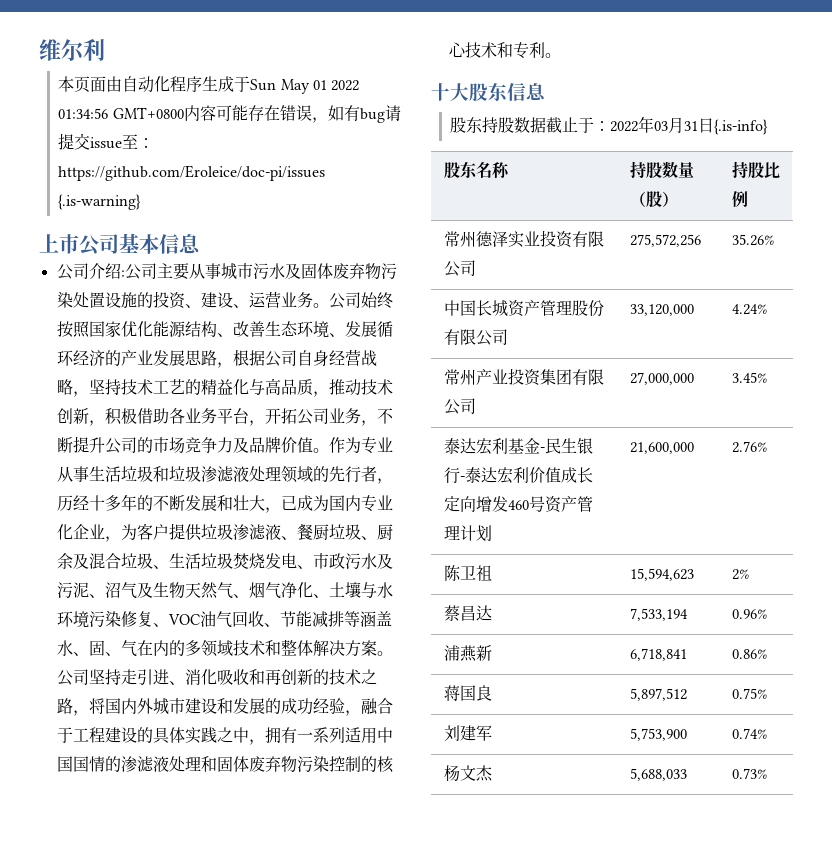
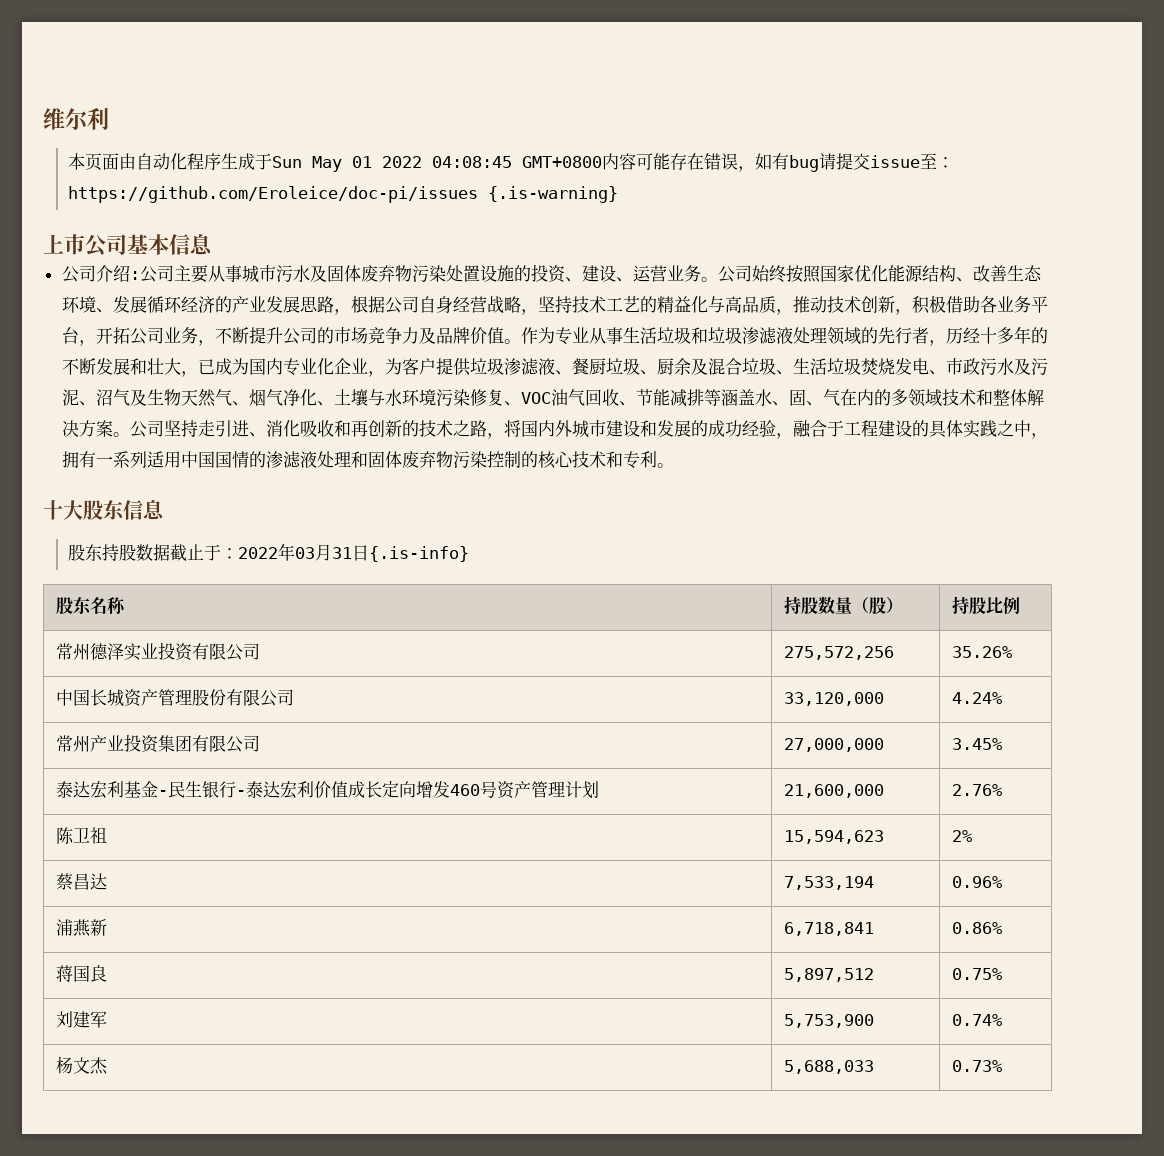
- 本页面由自动化程序生成于Sun May 01 2022 01:34:56 GMT+0800内容可能存在错误，如有bug请提交issue至：https://github.com/Eroleice/doc-pi/issues {.is-warning}
+ 本页面由自动化程序生成于Sun May 01 2022 04:08:45 GMT+0800内容可能存在错误，如有bug请提交issue至：https://github.com/Eroleice/doc-pi/issues {.is-warning}

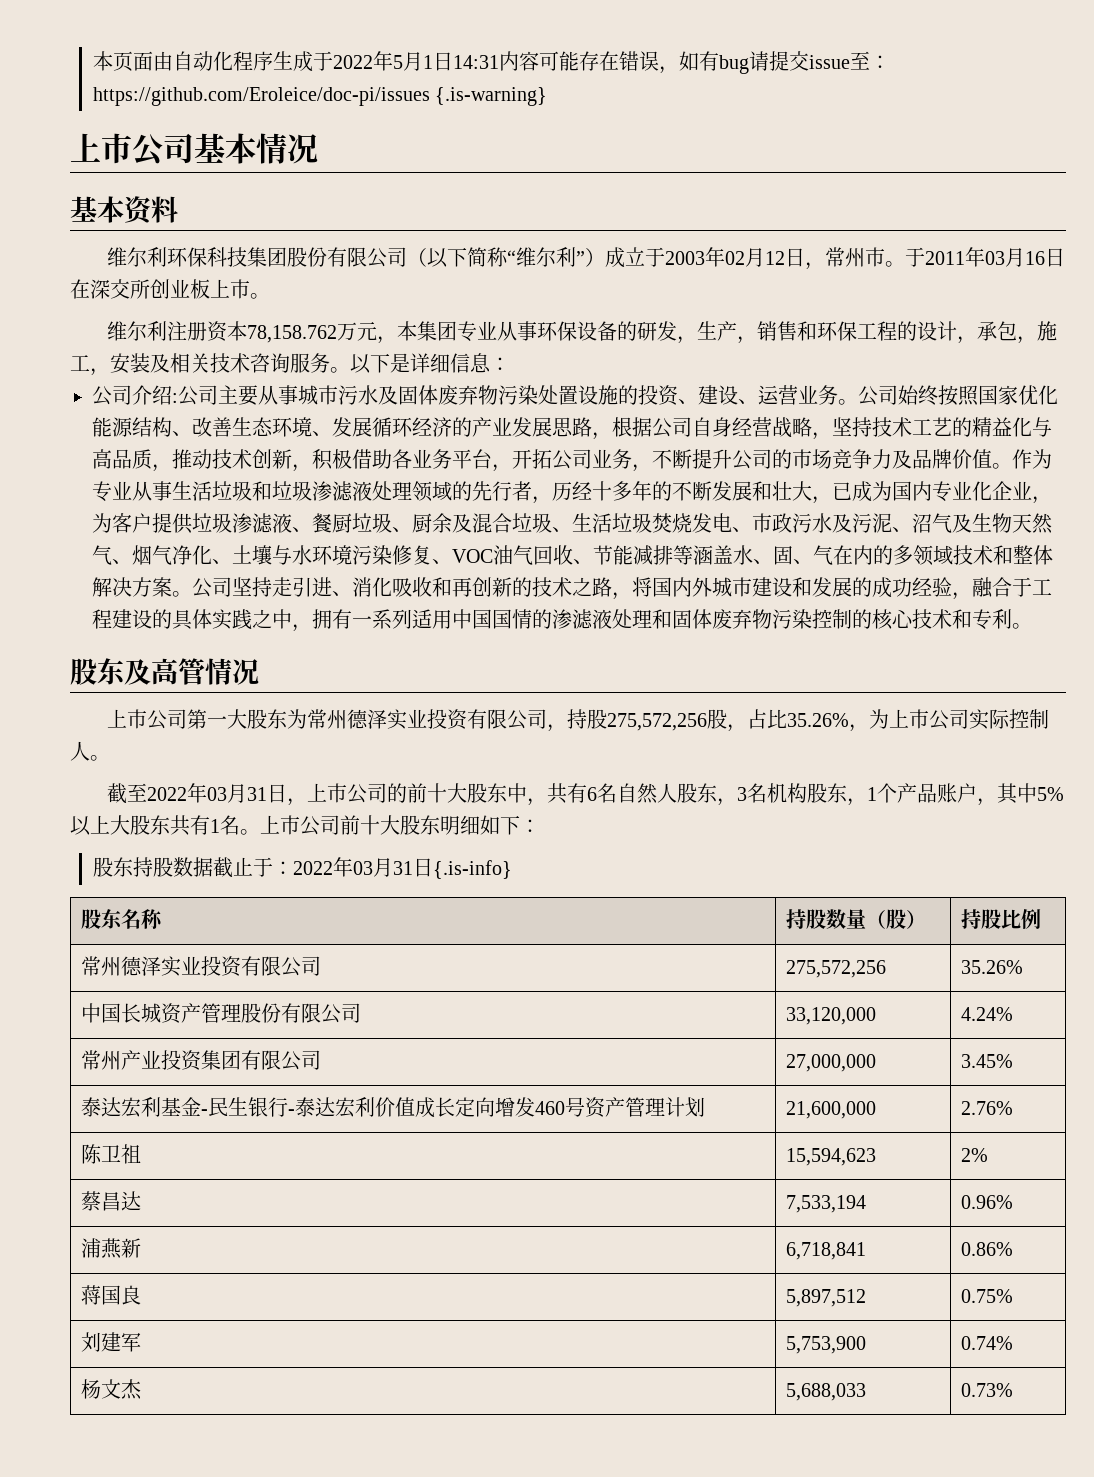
- 维尔利
- 本页面由自动化程序生成于Sun May 01 2022 04:08:45 GMT+0800内容可能存在错误，如有bug请提交issue至：https://github.com/Eroleice/doc-pi/issues {.is-warning}
+ 本页面由自动化程序生成于2022年5月1日14:31内容可能存在错误，如有bug请提交issue至：https://github.com/Eroleice/doc-pi/issues {.is-warning}
- 上市公司基本信息
+ 上市公司基本情况
+ 基本资料
+ 维尔利环保科技集团股份有限公司（以下简称“维尔利”）成立于2003年02月12日，常州市。于2011年03月16日在深交所创业板上市。
+ 维尔利注册资本78,158.762万元，本集团专业从事环保设备的研发，生产，销售和环保工程的设计，承包，施工，安装及相关技术咨询服务。以下是详细信息：
- 十大股东信息
+ 股东及高管情况
+ 上市公司第一大股东为常州德泽实业投资有限公司，持股275,572,256股，占比35.26%，为上市公司实际控制人。
+ 截至2022年03月31日，上市公司的前十大股东中，共有6名自然人股东，3名机构股东，1个产品账户，其中5%以上大股东共有1名。上市公司前十大股东明细如下：

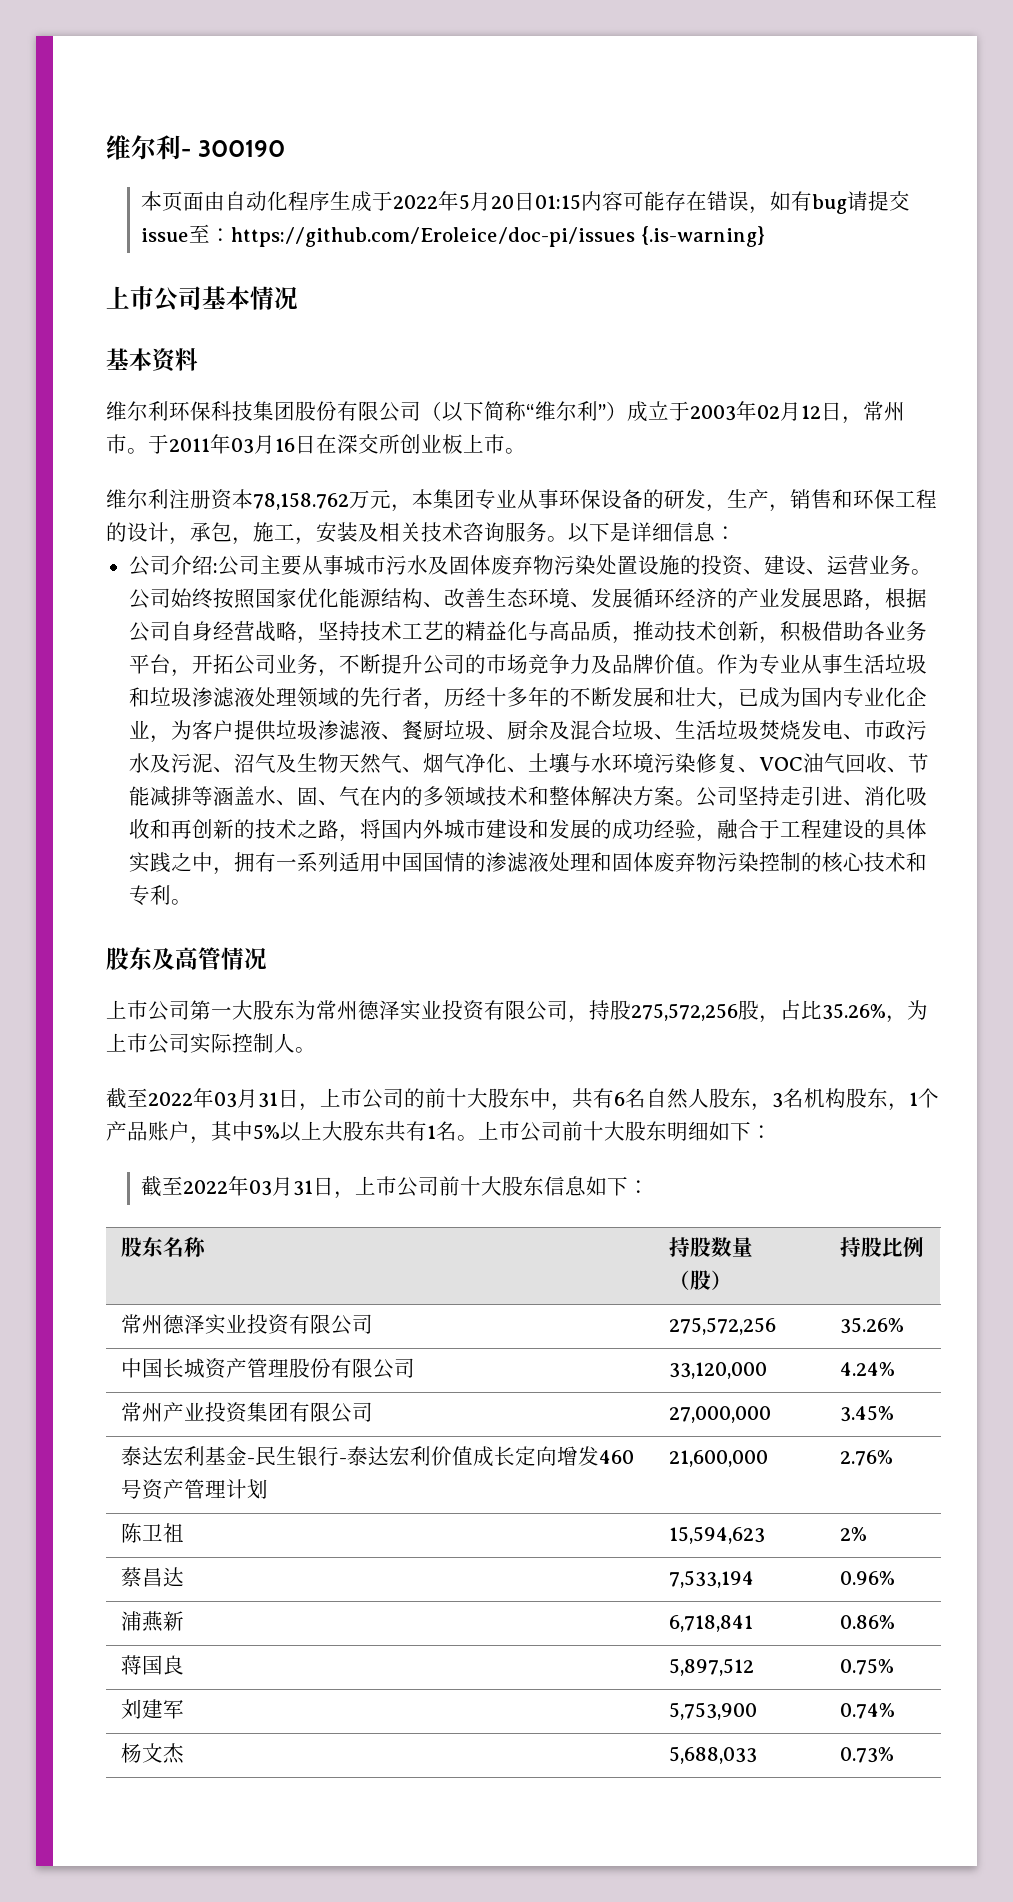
+ 维尔利- 300190
- 本页面由自动化程序生成于2022年5月1日14:31内容可能存在错误，如有bug请提交issue至：https://github.com/Eroleice/doc-pi/issues {.is-warning}
+ 本页面由自动化程序生成于2022年5月20日01:15内容可能存在错误，如有bug请提交issue至：https://github.com/Eroleice/doc-pi/issues {.is-warning}
- 股东持股数据截止于：2022年03月31日{.is-info}
+ 截至2022年03月31日，上市公司前十大股东信息如下：

